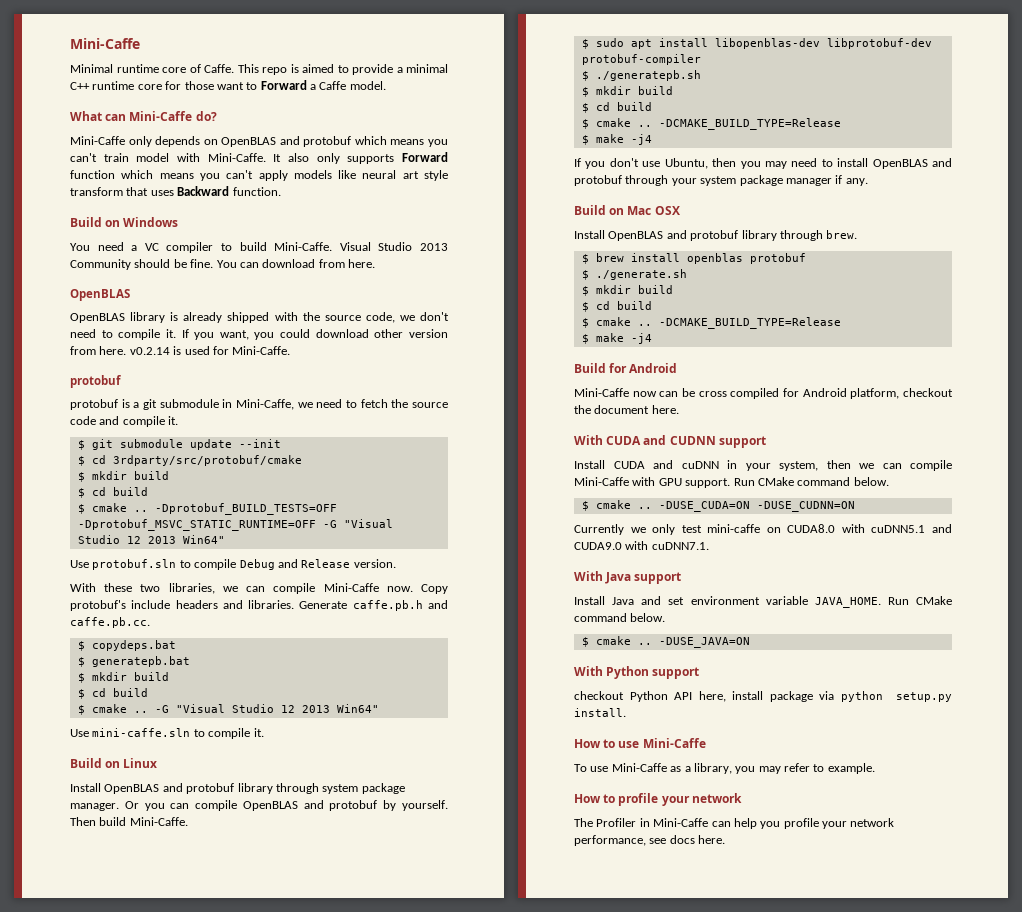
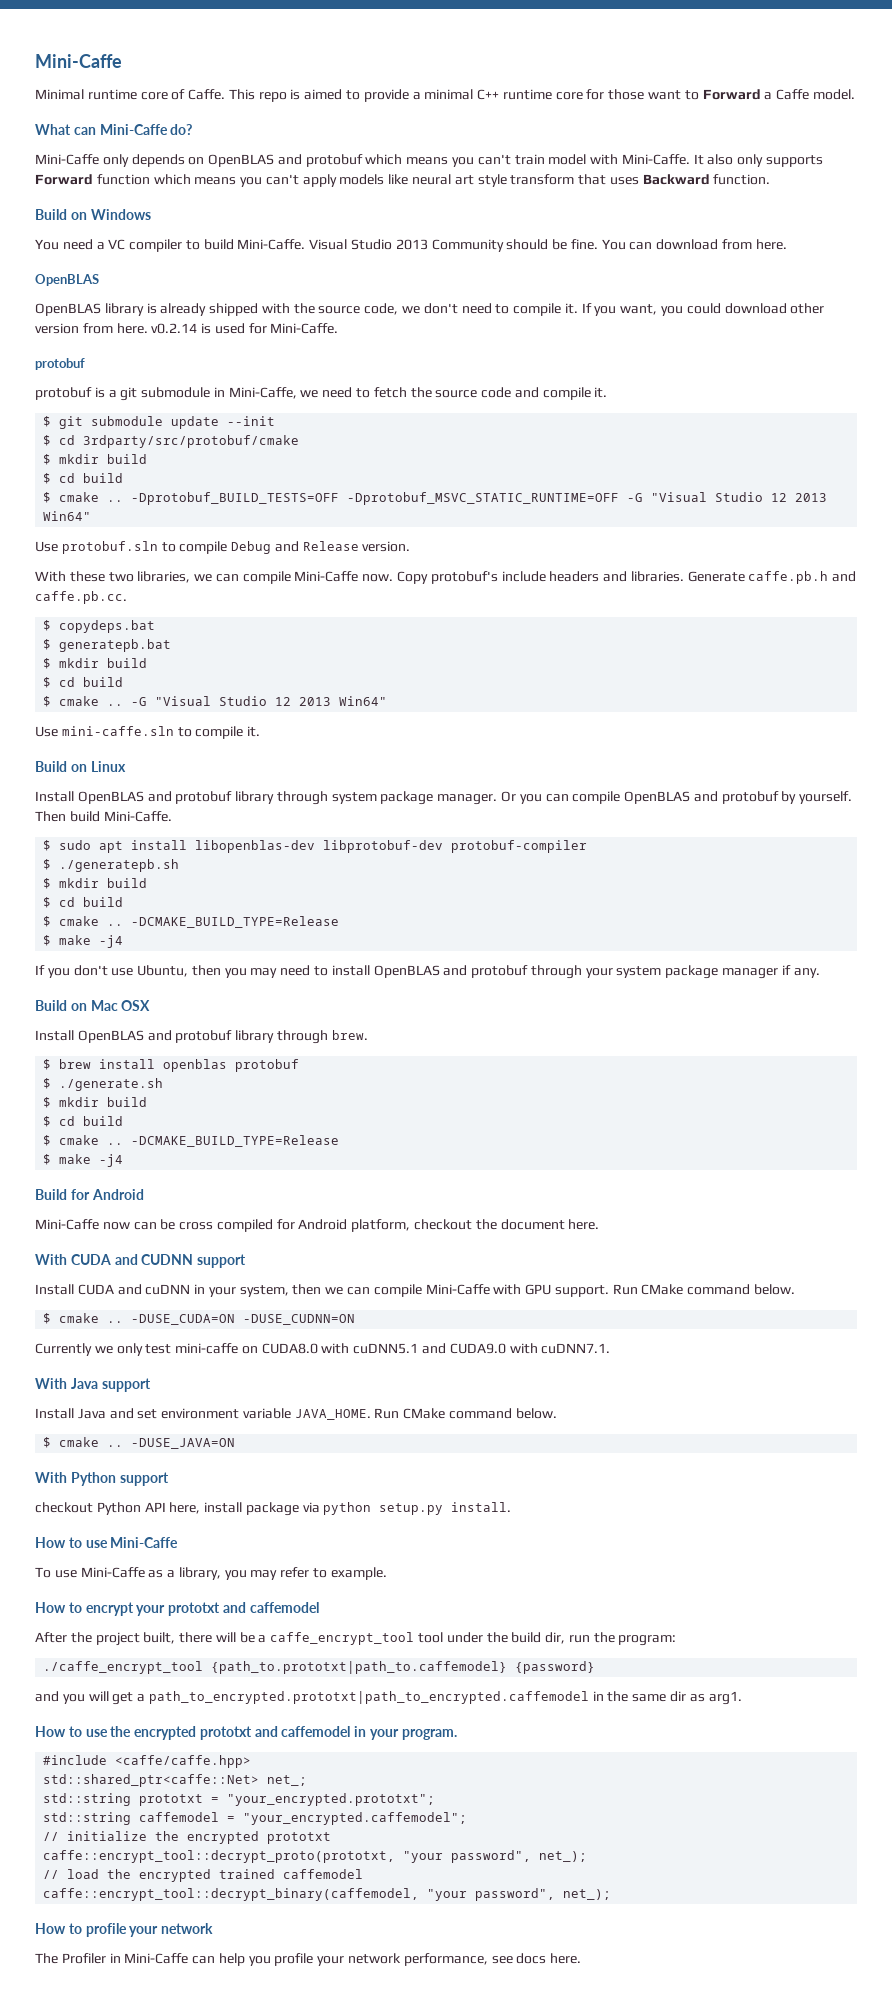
+ How to encrypt your prototxt and caffemodel
+ After the project built, there will be a caffe_encrypt_tool tool under the build dir, run the program:
+ ./caffe_encrypt_tool {path_to.prototxt|path_to.caffemodel} {password}
+ and you will get a path_to_encrypted.prototxt|path_to_encrypted.caffemodel in the same dir as arg1.
+ How to use the encrypted prototxt and caffemodel in your program.
+ #include <caffe/caffe.hpp>
+ std::shared_ptr<caffe::Net> net_;
+ std::string prototxt = "your_encrypted.prototxt";
+ std::string caffemodel = "your_encrypted.caffemodel";
+ // initialize the encrypted prototxt
+ caffe::encrypt_tool::decrypt_proto(prototxt, "your password", net_);
+ // load the encrypted trained caffemodel
+ caffe::encrypt_tool::decrypt_binary(caffemodel, "your password", net_);

